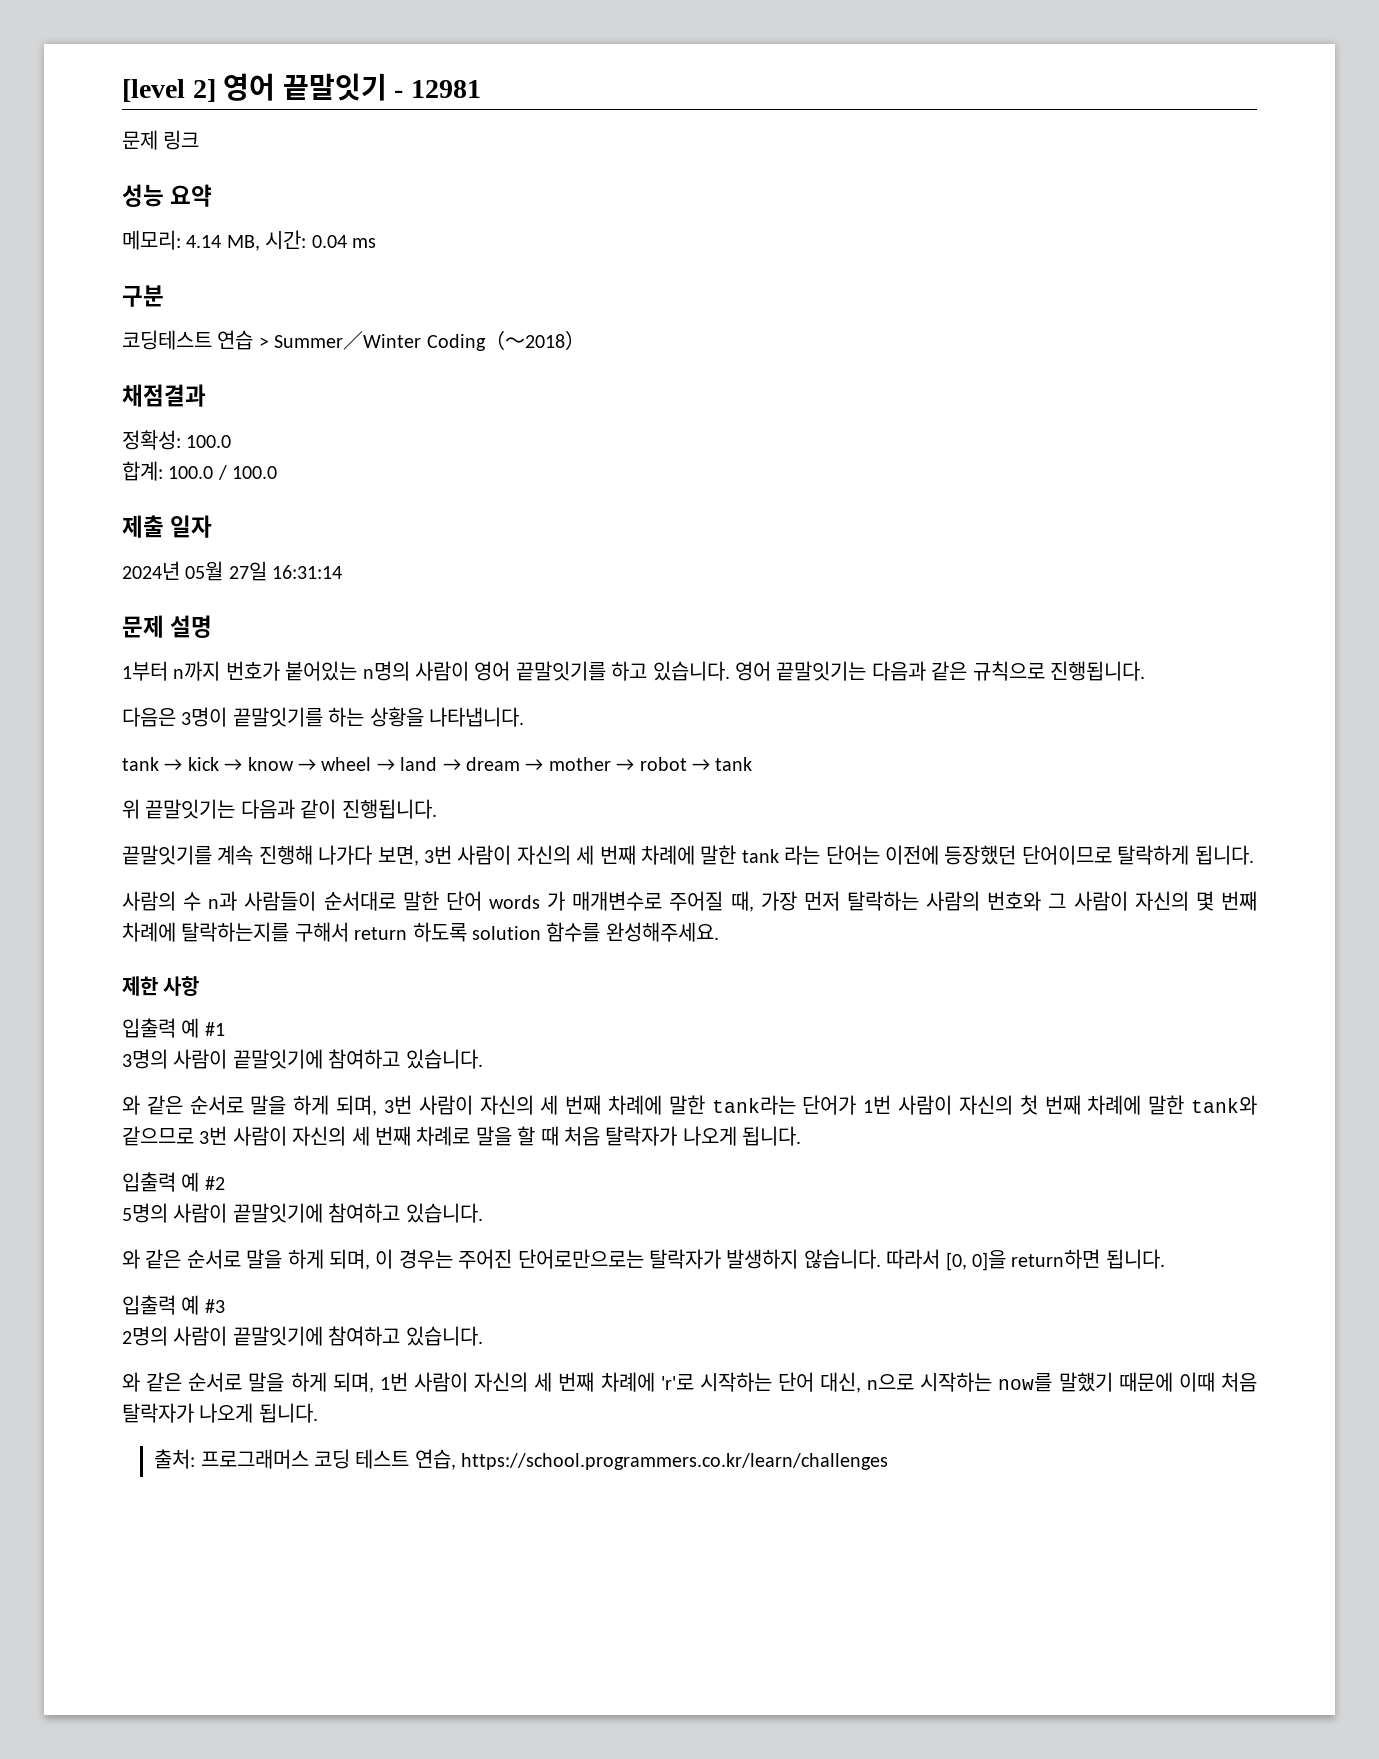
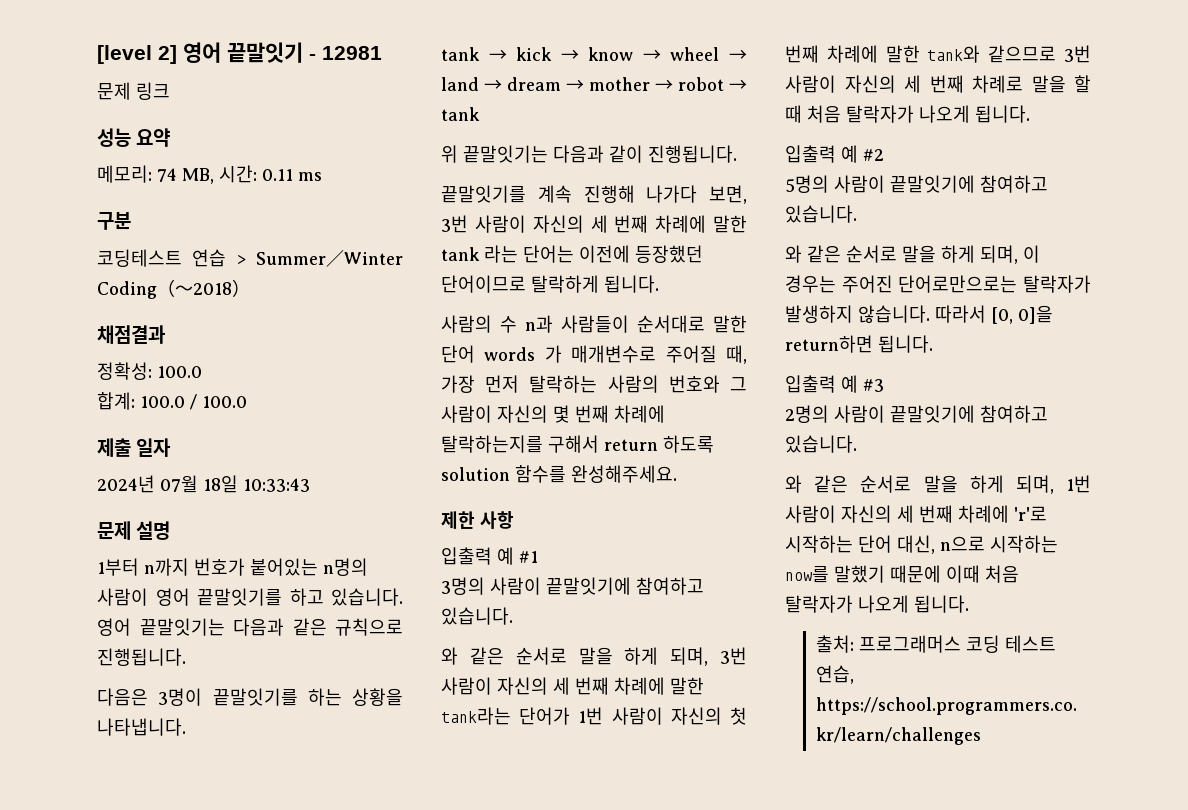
- 메모리: 4.14 MB, 시간: 0.04 ms
+ 메모리: 74 MB, 시간: 0.11 ms
- 2024년 05월 27일 16:31:14
+ 2024년 07월 18일 10:33:43

